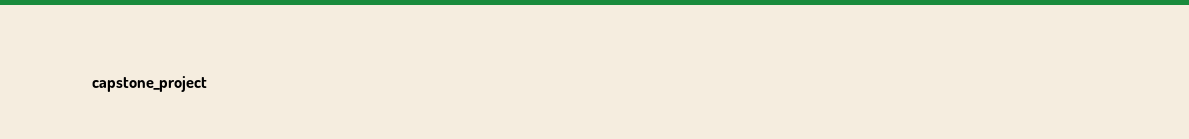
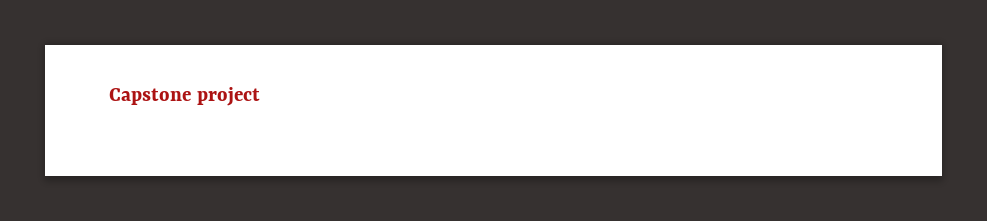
- capstone_project
+ Capstone project

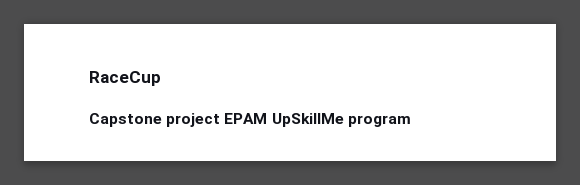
+ RaceCup
- Capstone project
+ Capstone project EPAM UpSkillMe program

